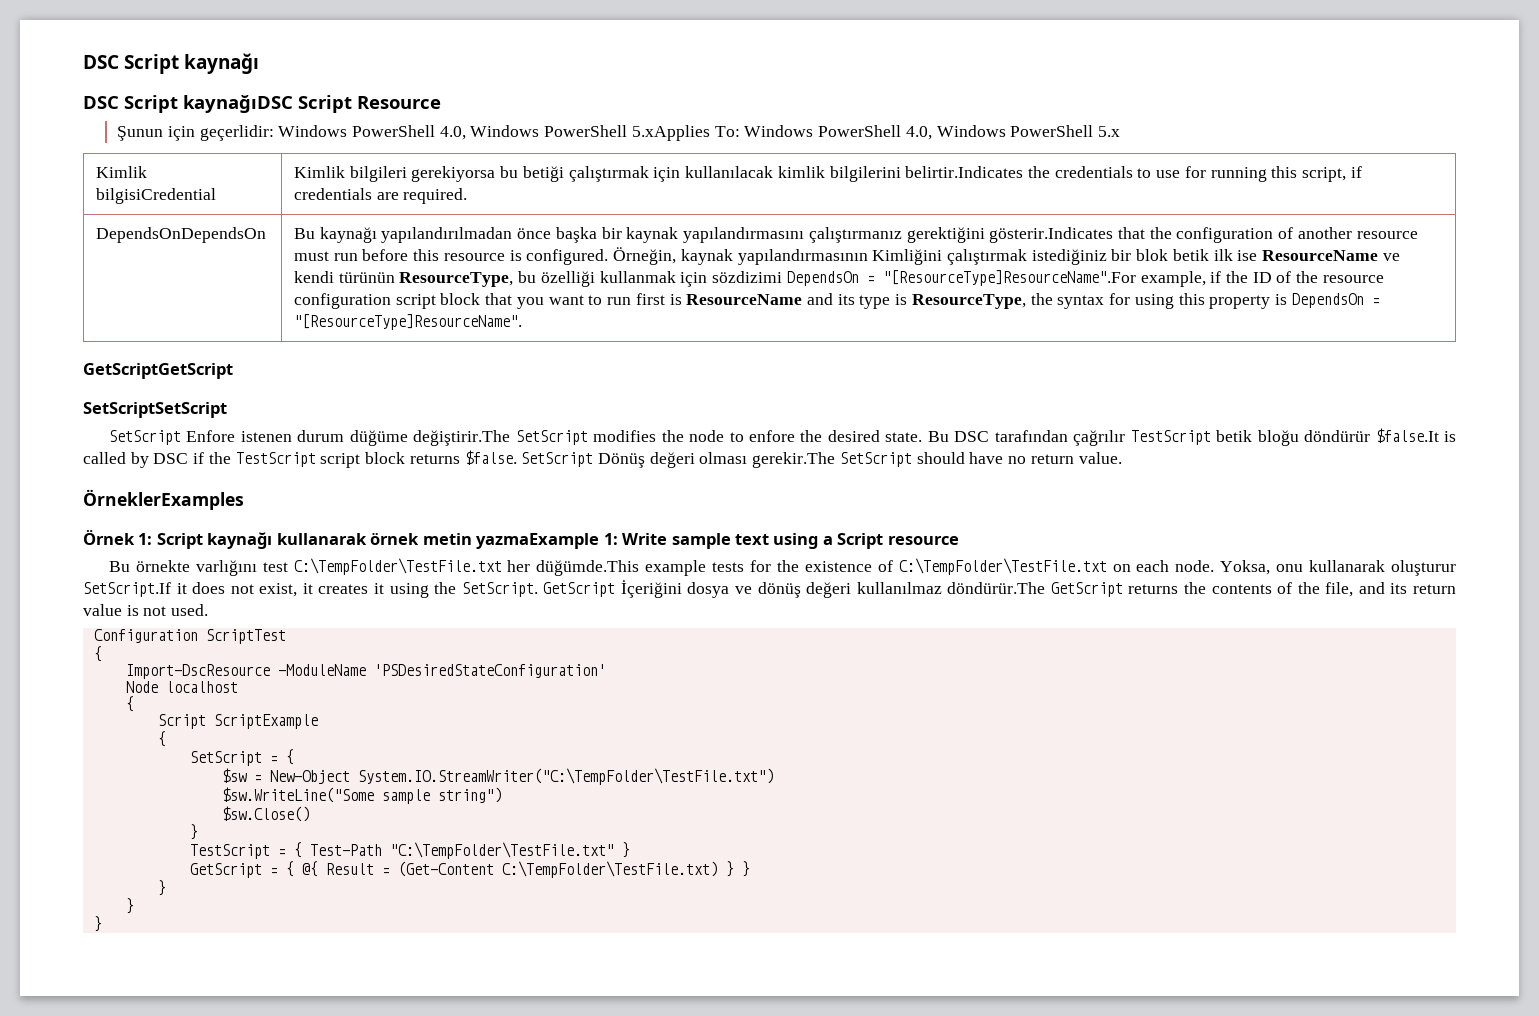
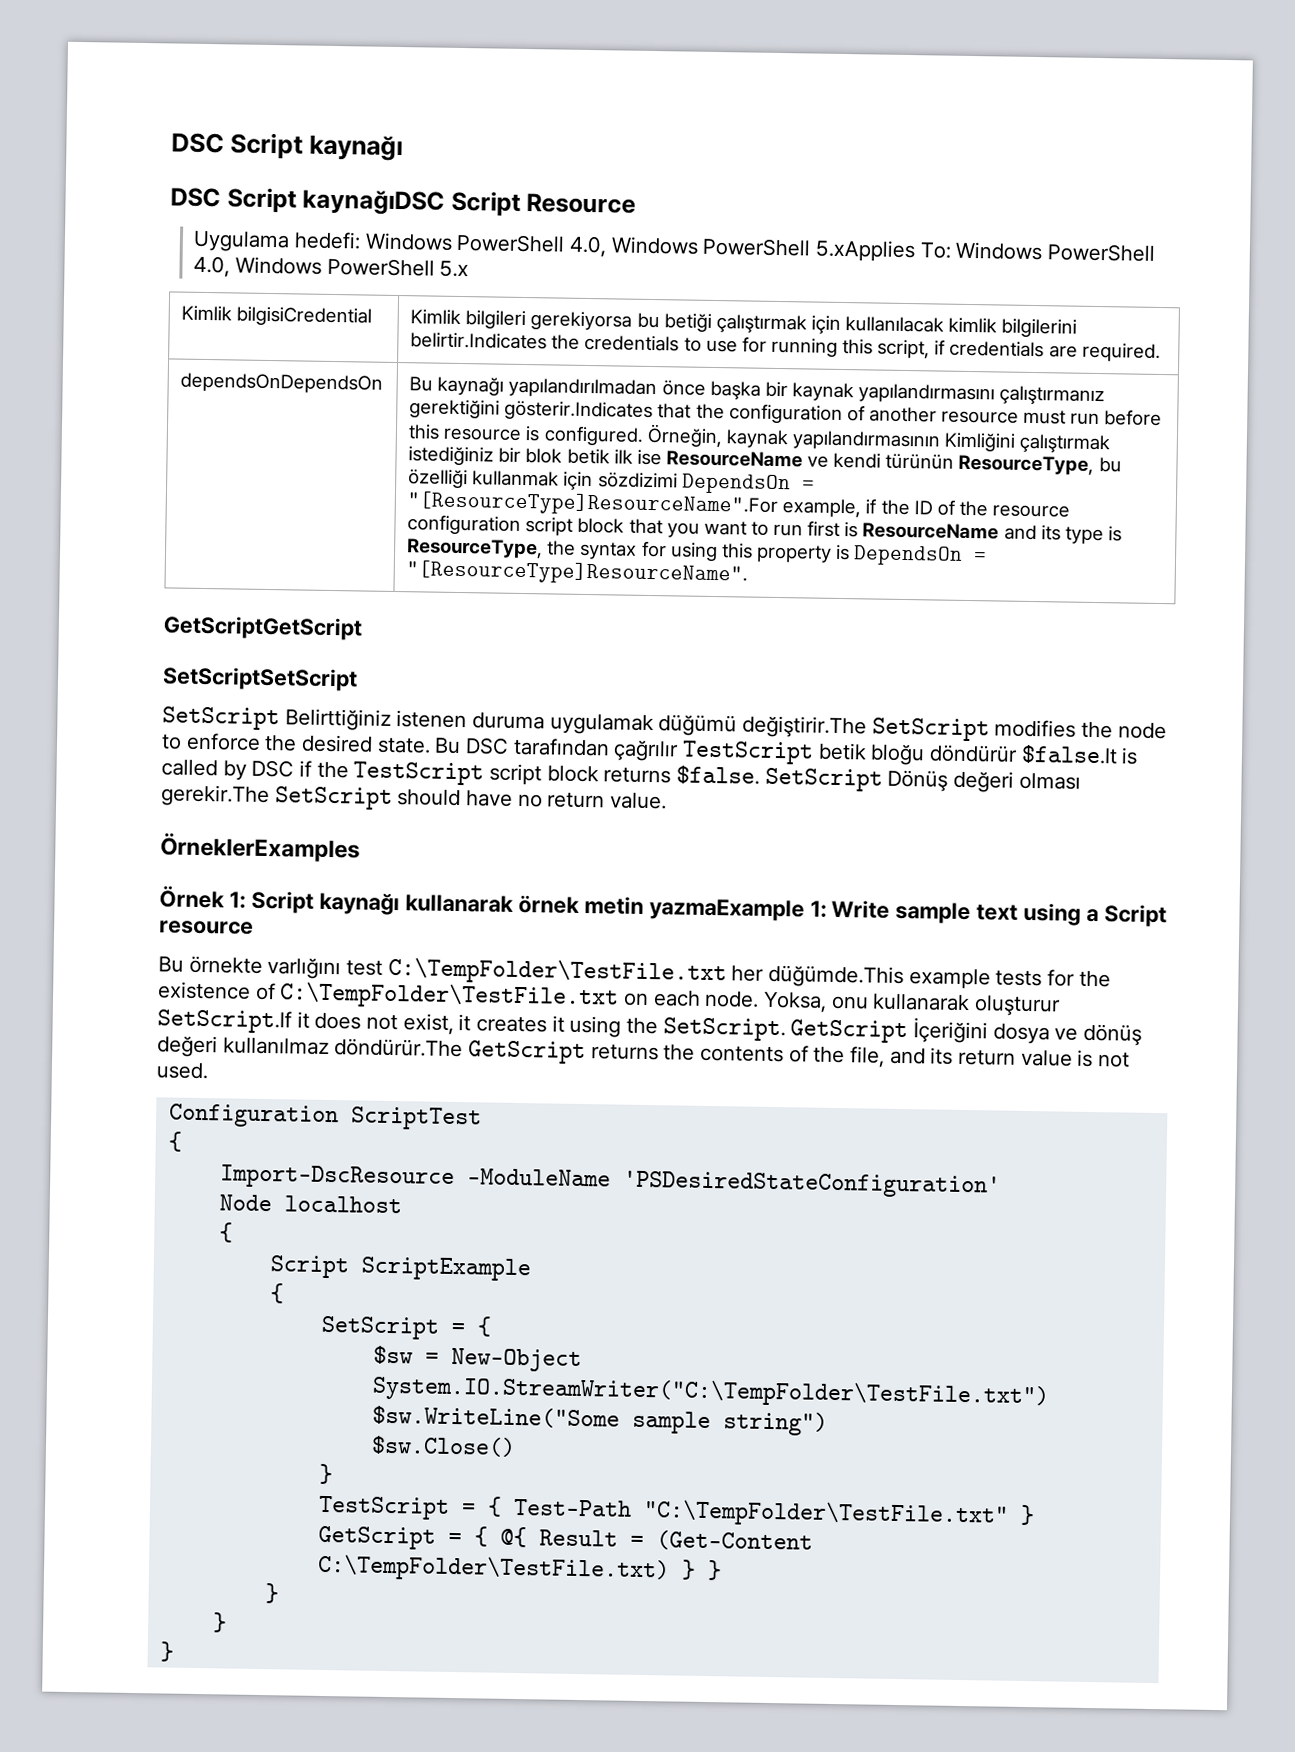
- Şunun için geçerlidir: Windows PowerShell 4.0, Windows PowerShell 5.xApplies To: Windows PowerShell 4.0, Windows PowerShell 5.x
+ Uygulama hedefi: Windows PowerShell 4.0, Windows PowerShell 5.xApplies To: Windows PowerShell 4.0, Windows PowerShell 5.x
- DependsOnDependsOn
+ dependsOnDependsOn
- SetScript Enfore istenen durum düğüme değiştirir.The SetScript modifies the node to enfore the desired state.
+ SetScript Belirttiğiniz istenen duruma uygulamak düğümü değiştirir.The SetScript modifies the node to enforce the desired state.

